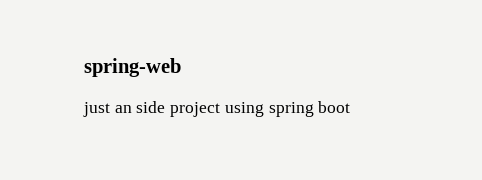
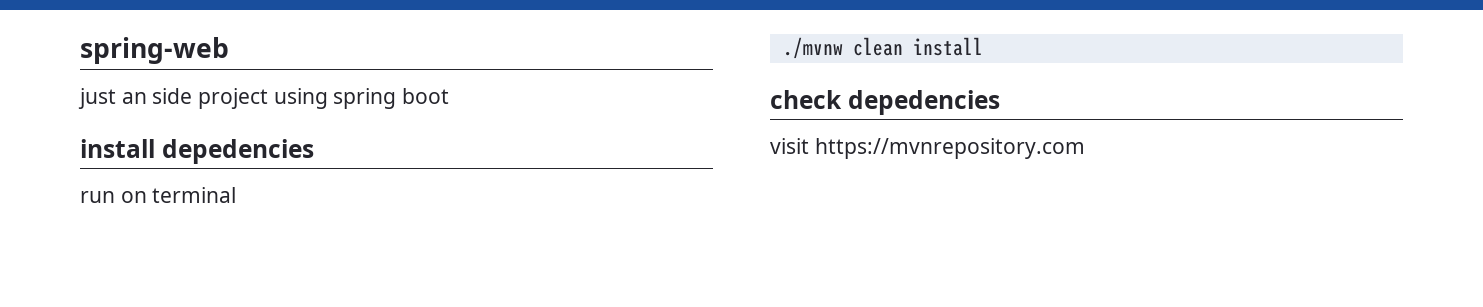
+ install depedencies
+ run on terminal
+ ./mvnw clean install
+ check depedencies
+ visit https://mvnrepository.com

